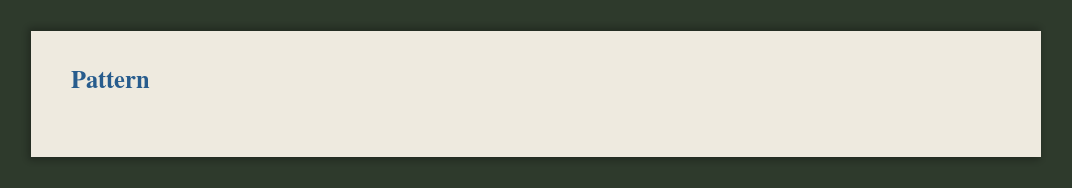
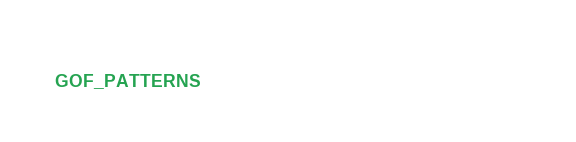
- Pattern
+ GOF_PATTERNS

